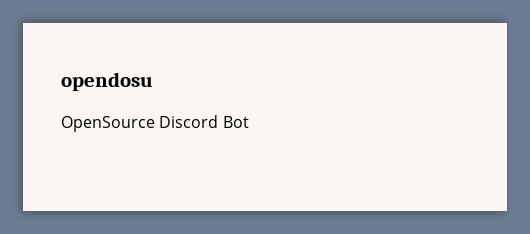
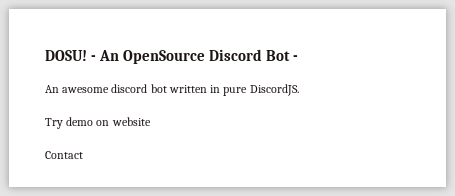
- opendosu
- OpenSource Discord Bot
+ DOSU! - An OpenSource Discord Bot -
+ An awesome discord bot written in pure DiscordJS.
+ Try demo on website
+ Contact

